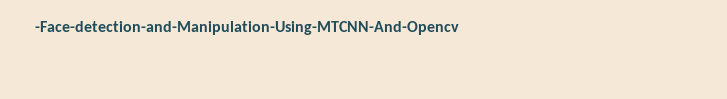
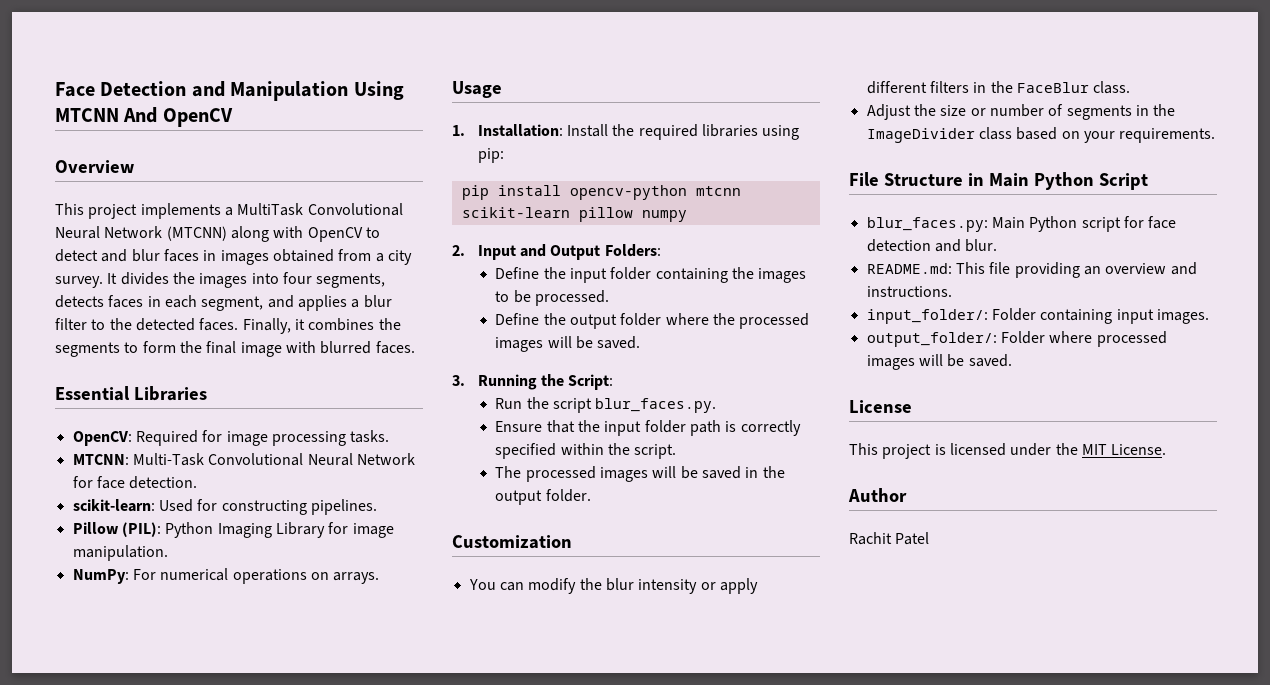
- -Face-detection-and-Manipulation-Using-MTCNN-And-Opencv
+ Face Detection and Manipulation Using MTCNN And OpenCV
+ Overview
+ This project implements a MultiTask Convolutional Neural Network (MTCNN) along with OpenCV to detect and blur faces in images obtained from a city survey. It divides the images into four segments, detects faces in each segment, and applies a blur filter to the detected faces. Finally, it combines the segments to form the final image with blurred faces.
+ Essential Libraries
+ OpenCV: Required for image processing tasks.
+ MTCNN: Multi-Task Convolutional Neural Network for face detection.
+ scikit-learn: Used for constructing pipelines.
+ Pillow (PIL): Python Imaging Library for image manipulation.
+ NumPy: For numerical operations on arrays.
+ Usage
+ 1. Installation: Install the required libraries using pip:
+ pip install opencv-python mtcnn scikit-learn pillow numpy
+ 2. Input and Output Folders:
+ Define the input folder containing the images to be processed.
+ Define the output folder where the processed images will be saved.
+ 3. Running the Script:
+ Run the script blur_faces.py.
+ Ensure that the input folder path is correctly specified within the script.
+ The processed images will be saved in the output folder.
+ Customization
+ You can modify the blur intensity or apply different filters in the FaceBlur class.
+ Adjust the size or number of segments in the ImageDivider class based on your requirements.
+ File Structure in Main Python Script
+ blur_faces.py: Main Python script for face detection and blur.
+ README.md: This file providing an overview and instructions.
+ input_folder/: Folder containing input images.
+ output_folder/: Folder where processed images will be saved.
+ License
+ This project is licensed under the MIT License.
+ Author
+ Rachit Patel

